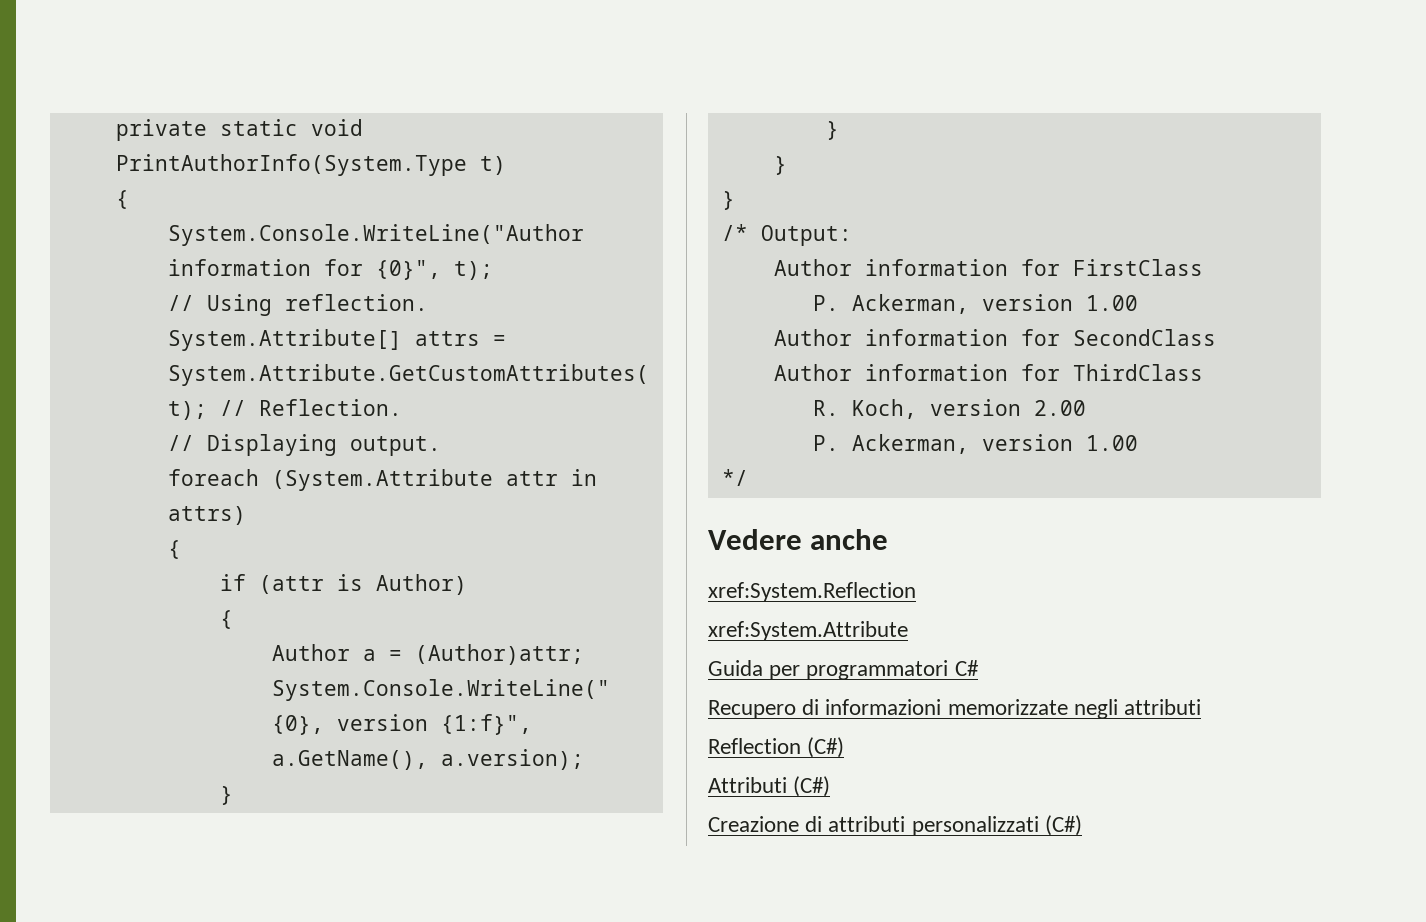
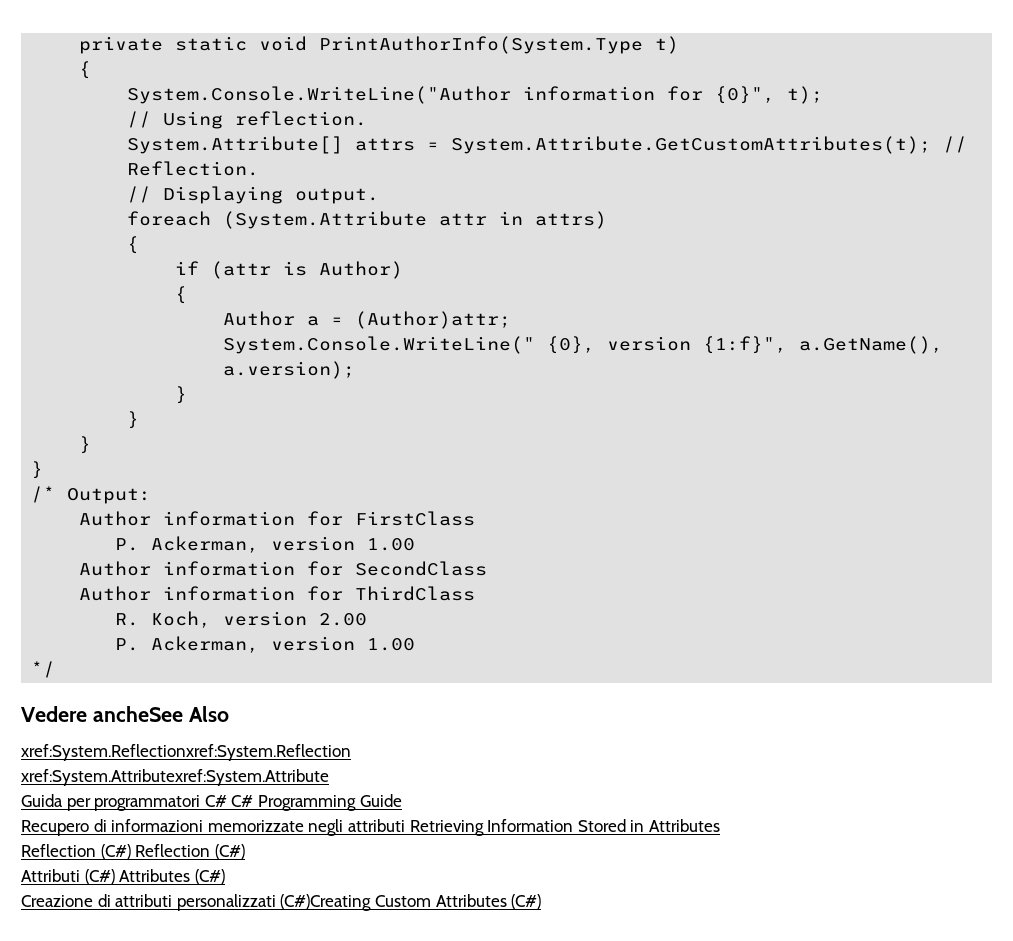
- Vedere anche
- xref:System.Reflection
- xref:System.Attribute
+ Vedere ancheSee Also
+ xref:System.Reflectionxref:System.Reflection
+ xref:System.Attributexref:System.Attribute
- Guida per programmatori C#
+ Guida per programmatori C# C# Programming Guide
- Recupero di informazioni memorizzate negli attributi
- Reflection (C#)
+ Recupero di informazioni memorizzate negli attributi Retrieving Information Stored in Attributes
+ Reflection (C#) Reflection (C#)
- Attributi (C#)
+ Attributi (C#) Attributes (C#)
- Creazione di attributi personalizzati (C#)
+ Creazione di attributi personalizzati (C#)Creating Custom Attributes (C#)

